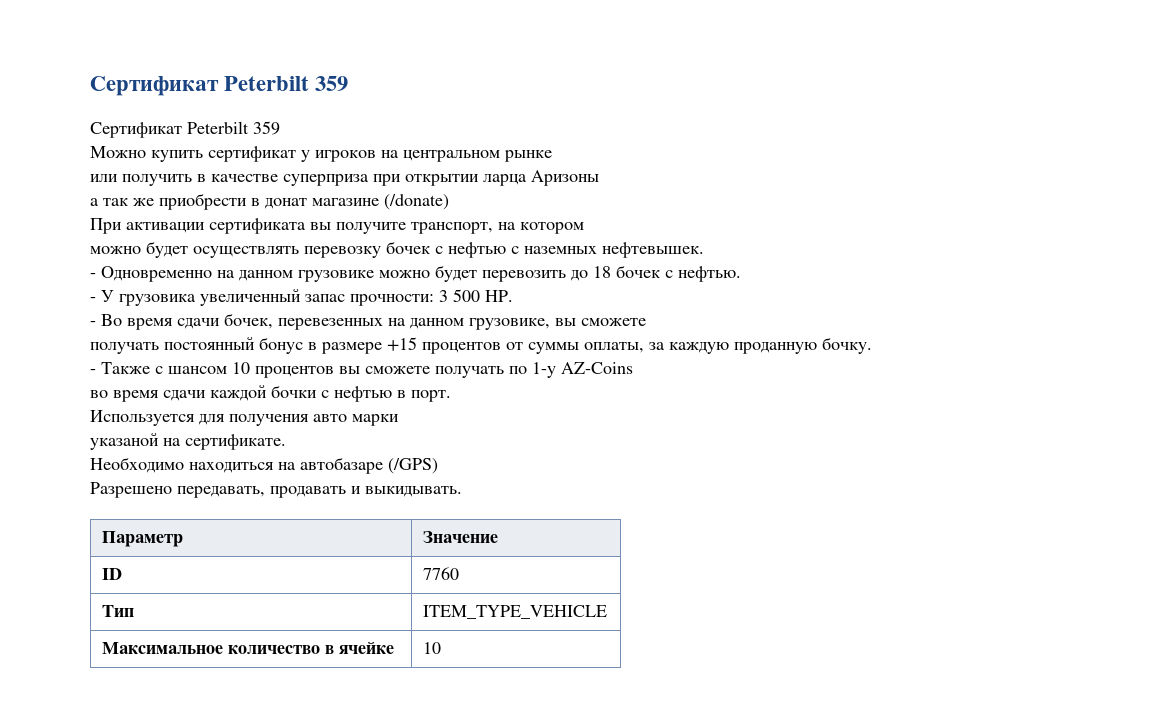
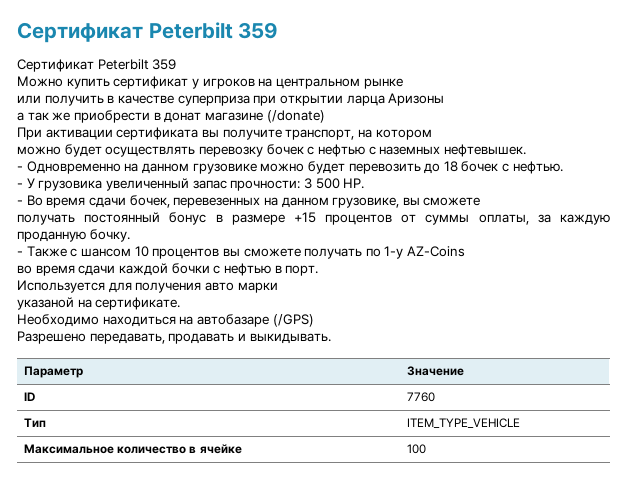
- Максимальное количество в ячейке | 10
+ Максимальное количество в ячейке | 100

